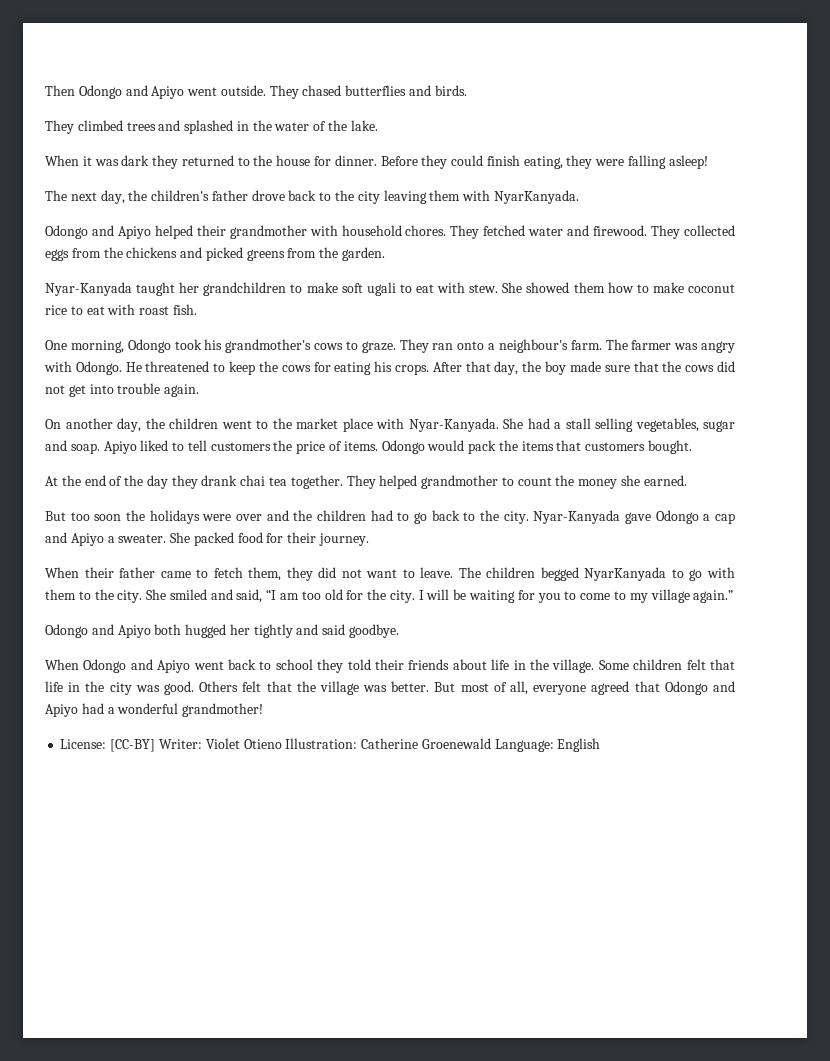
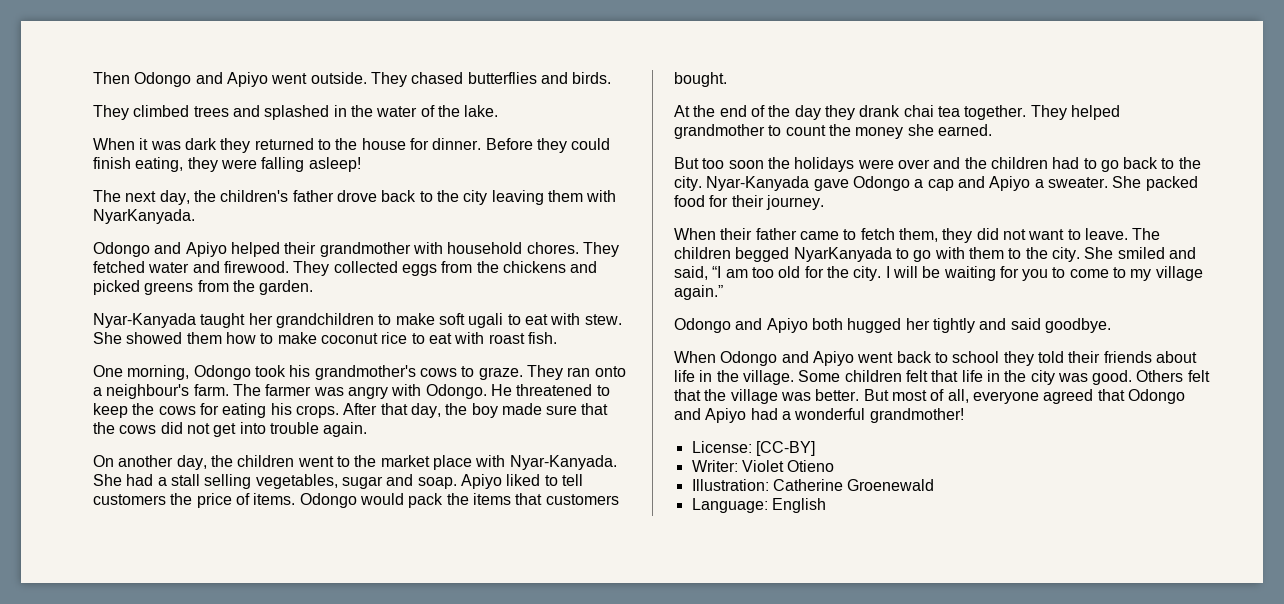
- License: [CC-BY] Writer: Violet Otieno Illustration: Catherine Groenewald Language: English
+ License: [CC-BY]
+ Writer: Violet Otieno
+ Illustration: Catherine Groenewald
+ Language: English

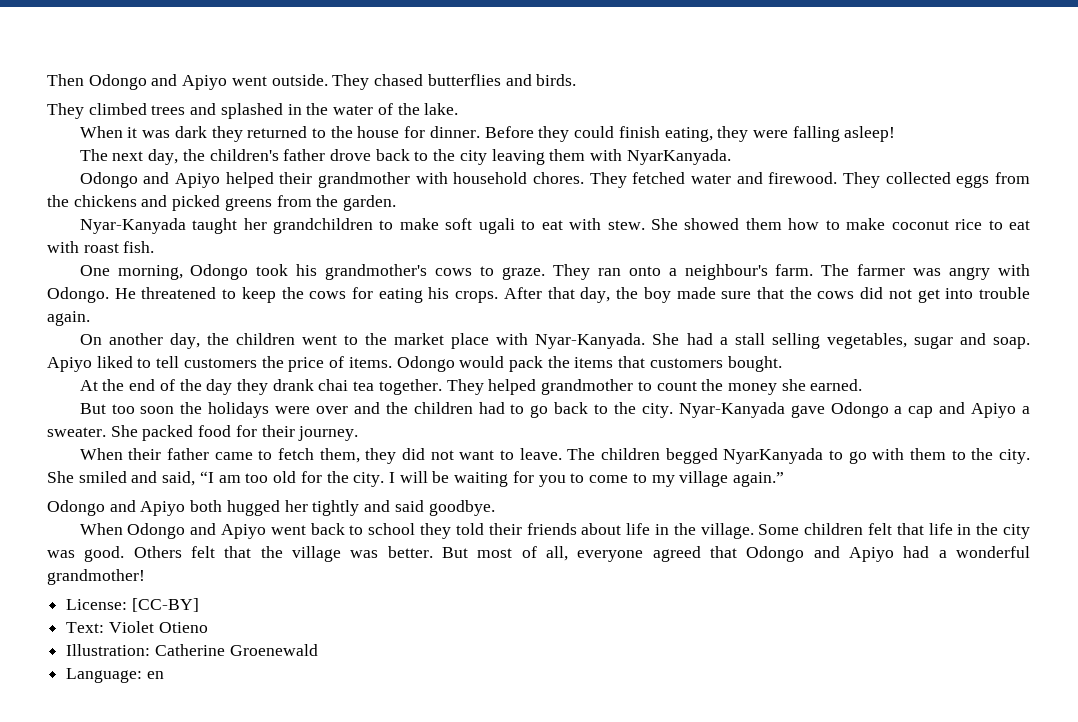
- Writer: Violet Otieno
+ Text: Violet Otieno
- Language: English
+ Language: en

